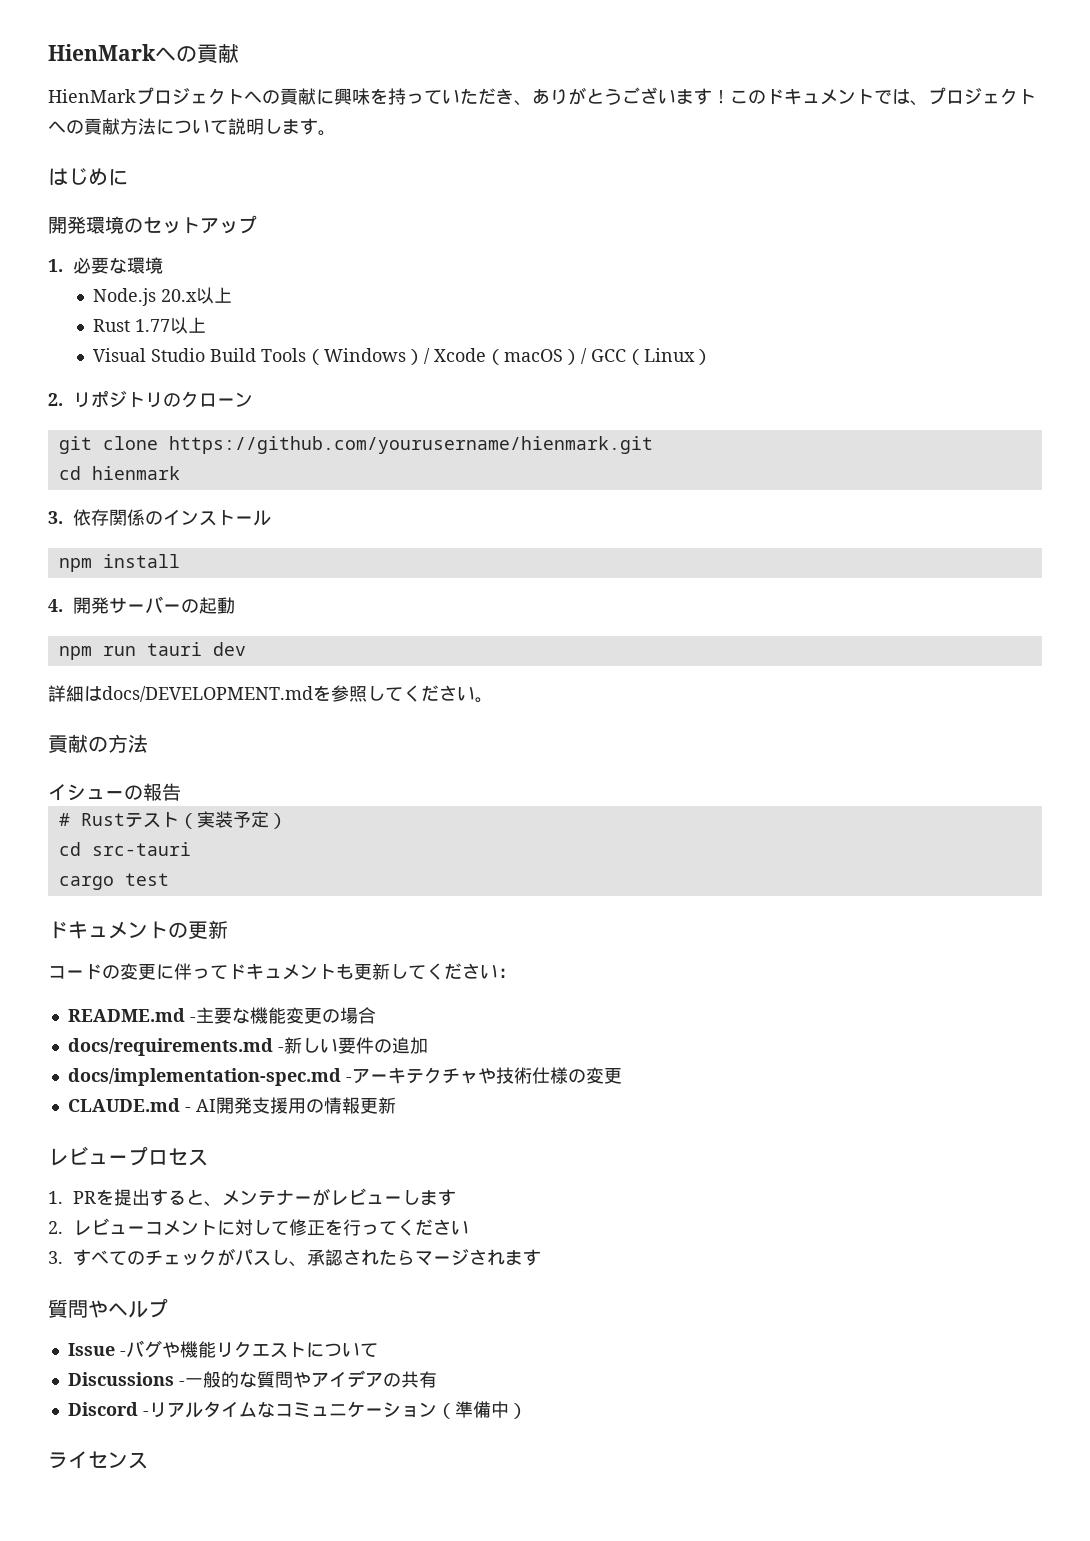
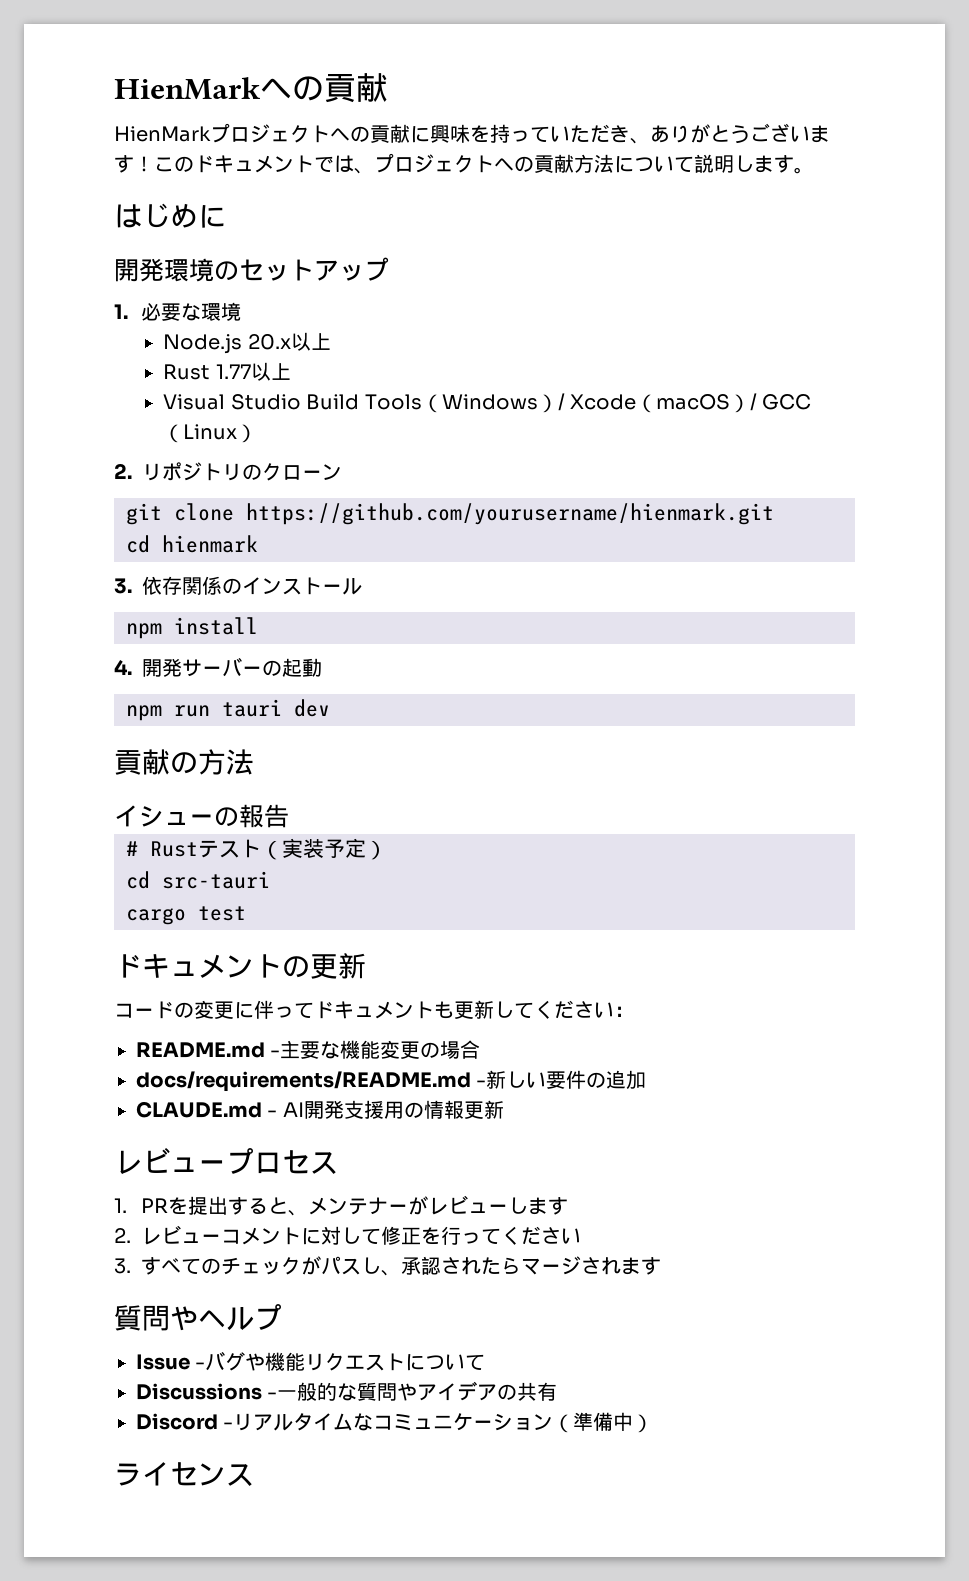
- 詳細はdocs/DEVELOPMENT.mdを参照してください。
- docs/requirements.md -新しい要件の追加
+ docs/requirements/README.md -新しい要件の追加
- docs/implementation-spec.md -アーキテクチャや技術仕様の変更

